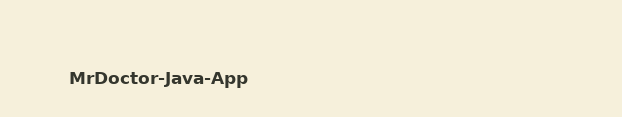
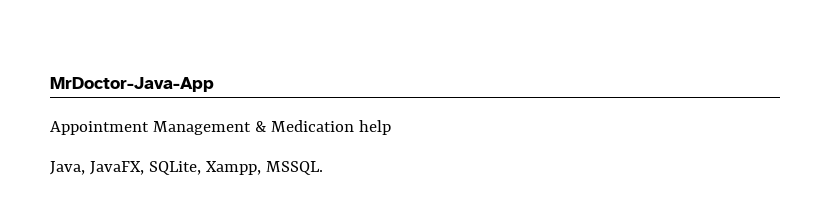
+ Appointment Management & Medication help
+ Java, JavaFX, SQLite, Xampp, MSSQL.

